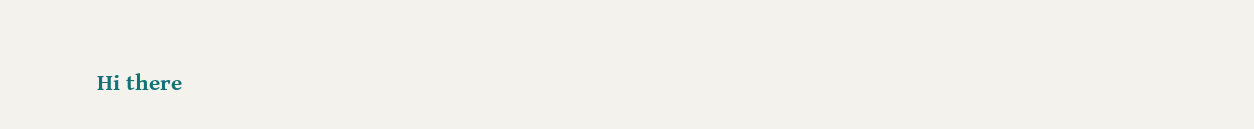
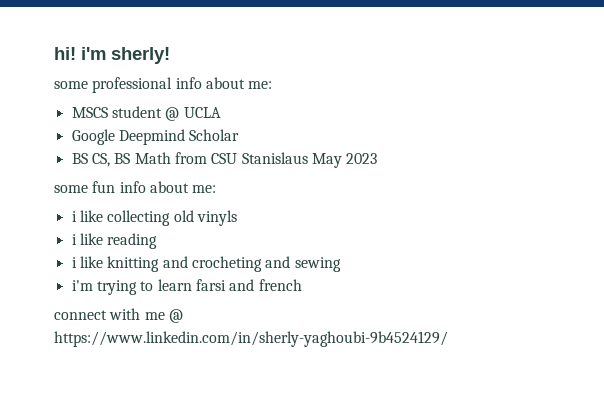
- Hi there
+ hi! i'm sherly!
+ some professional info about me:
+ MSCS student @ UCLA
+ Google Deepmind Scholar
+ BS CS, BS Math from CSU Stanislaus May 2023
+ some fun info about me:
+ i like collecting old vinyls
+ i like reading
+ i like knitting and crocheting and sewing
+ i'm trying to learn farsi and french
+ connect with me @ https://www.linkedin.com/in/sherly-yaghoubi-9b4524129/

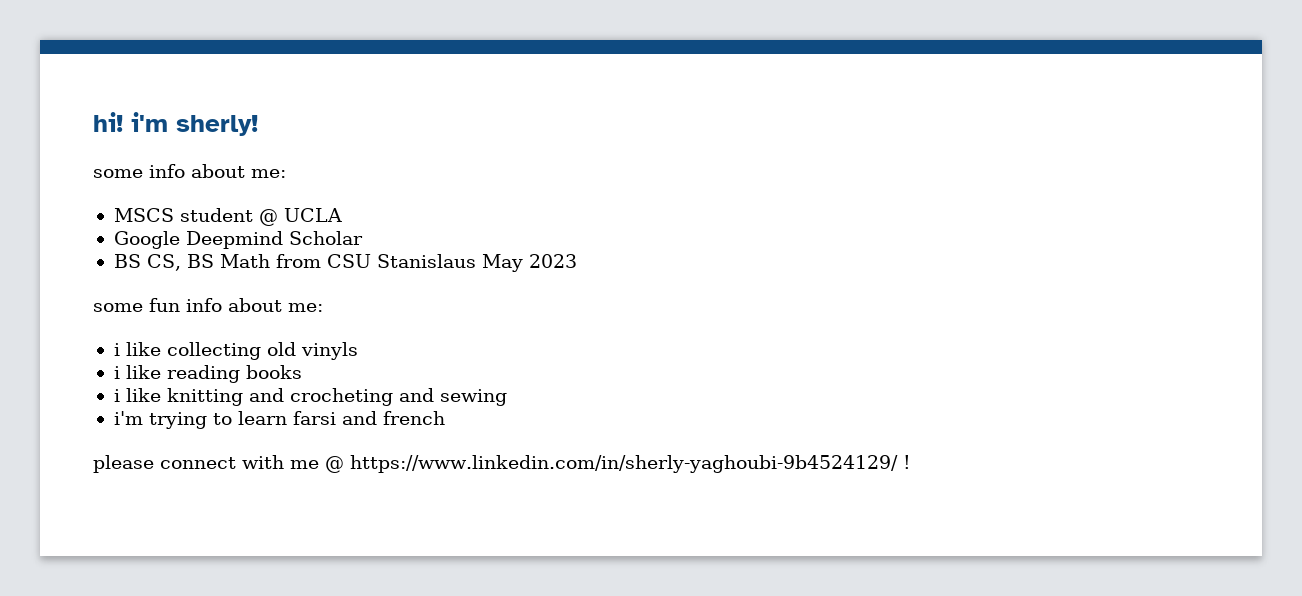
- some professional info about me:
+ some info about me:
- i like reading
+ i like reading books
- connect with me @ https://www.linkedin.com/in/sherly-yaghoubi-9b4524129/
+ please connect with me @ https://www.linkedin.com/in/sherly-yaghoubi-9b4524129/ !

